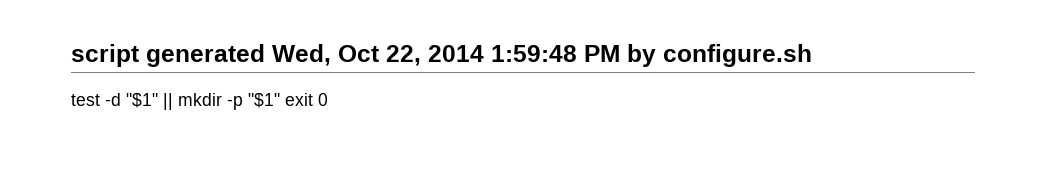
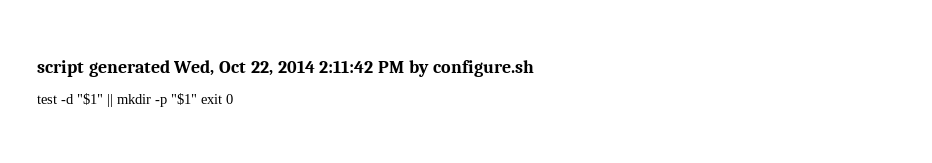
- script generated Wed, Oct 22, 2014 1:59:48 PM by configure.sh
+ script generated Wed, Oct 22, 2014 2:11:42 PM by configure.sh

